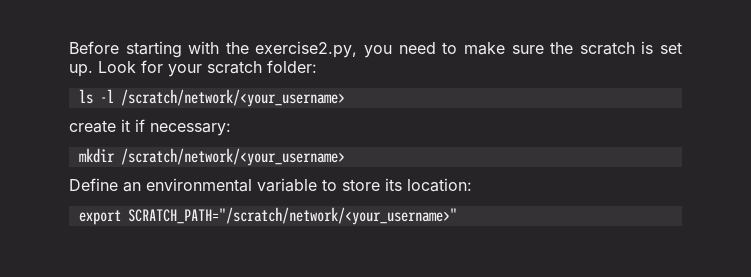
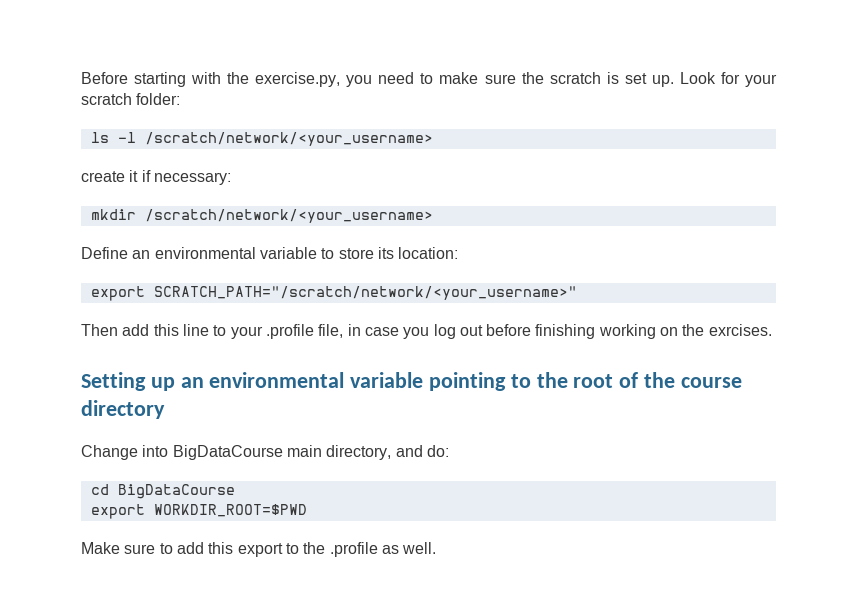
- Before starting with the exercise2.py, you need to make sure the scratch is set up.
+ Before starting with the exercise.py, you need to make sure the scratch is set up.
+ Then add this line to your .profile file, in case you log out before finishing working on the exrcises.
+ Setting up an environmental variable pointing to the root of the course directory
+ Change into BigDataCourse main directory, and do:
+ cd BigDataCourse
+ export WORKDIR_ROOT=$PWD
+ Make sure to add this export to the .profile as well.

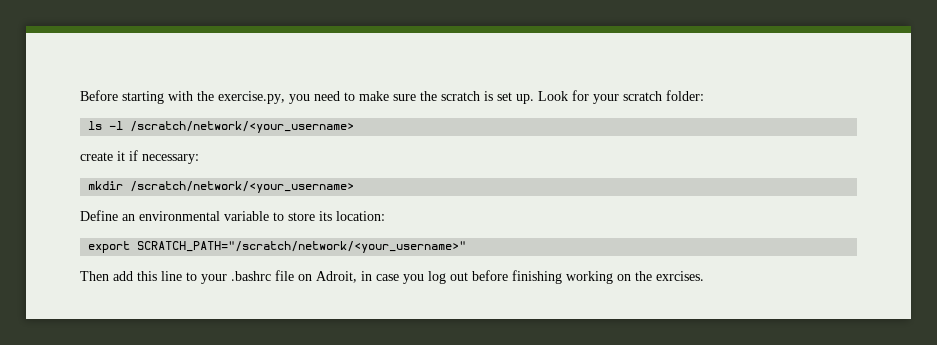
- Then add this line to your .profile file, in case you log out before finishing working on the exrcises.
+ Then add this line to your .bashrc file on Adroit, in case you log out before finishing working on the exrcises.
- Setting up an environmental variable pointing to the root of the course directory
- Change into BigDataCourse main directory, and do:
- cd BigDataCourse
- export WORKDIR_ROOT=$PWD
- Make sure to add this export to the .profile as well.

